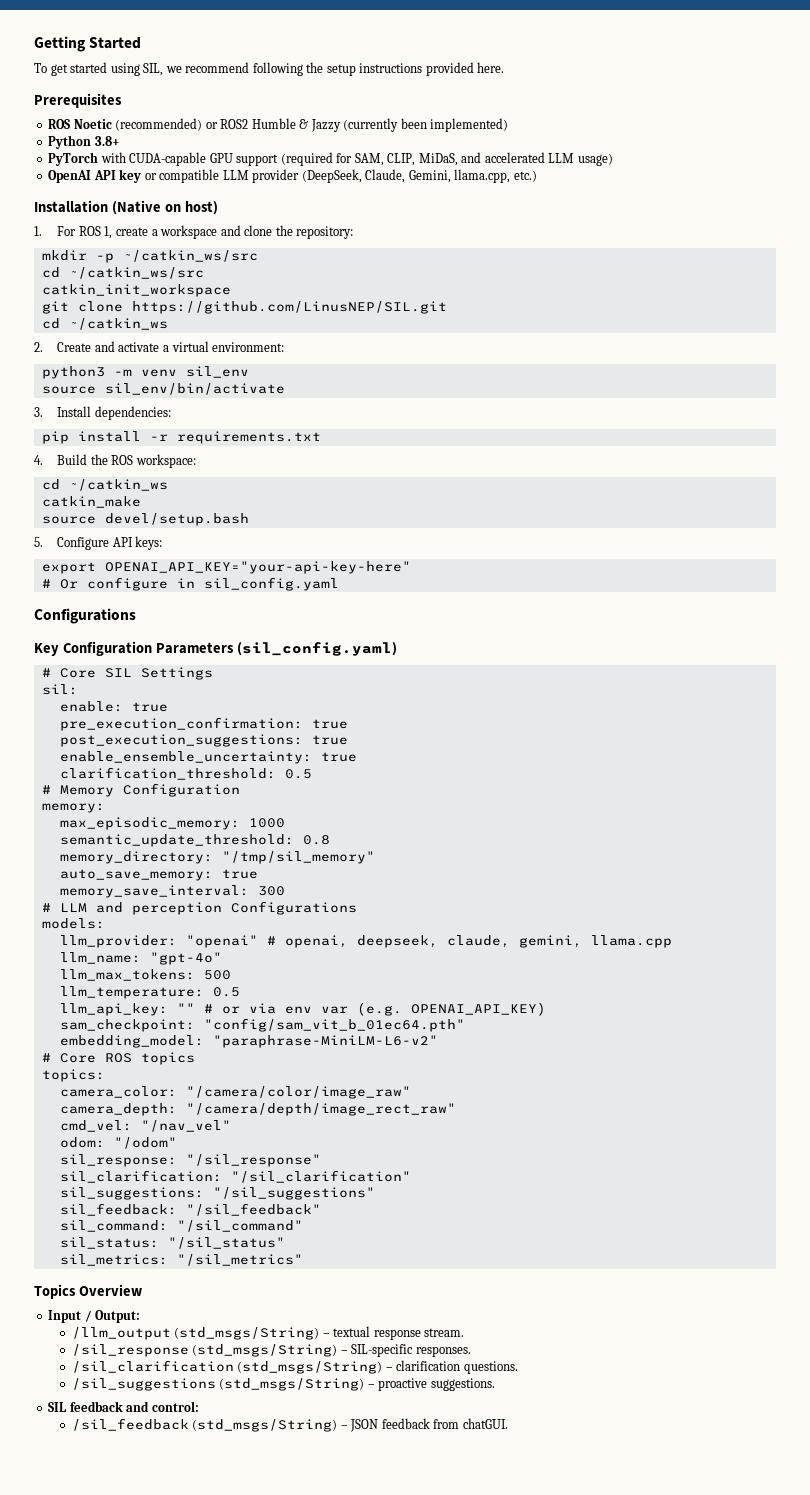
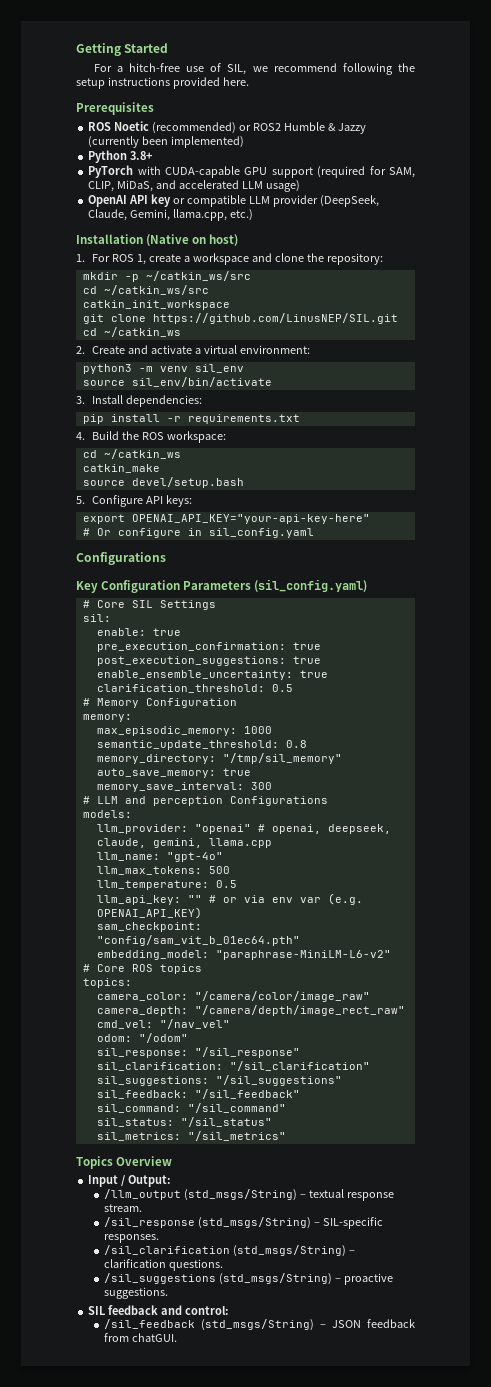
- To get started using SIL, we recommend following the setup instructions provided here.
+ For a hitch-free use of SIL, we recommend following the setup instructions provided here.

